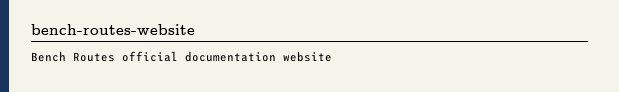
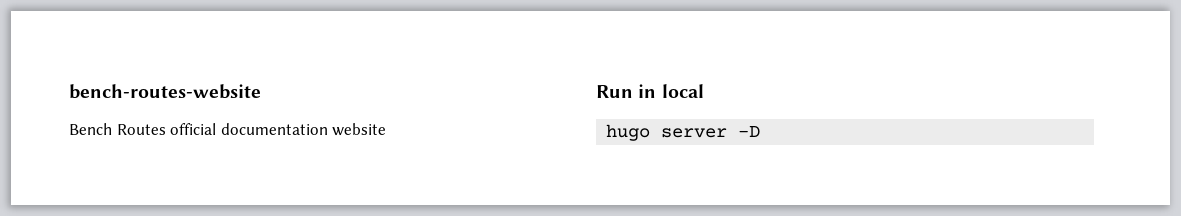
+ Run in local
+ hugo server -D

